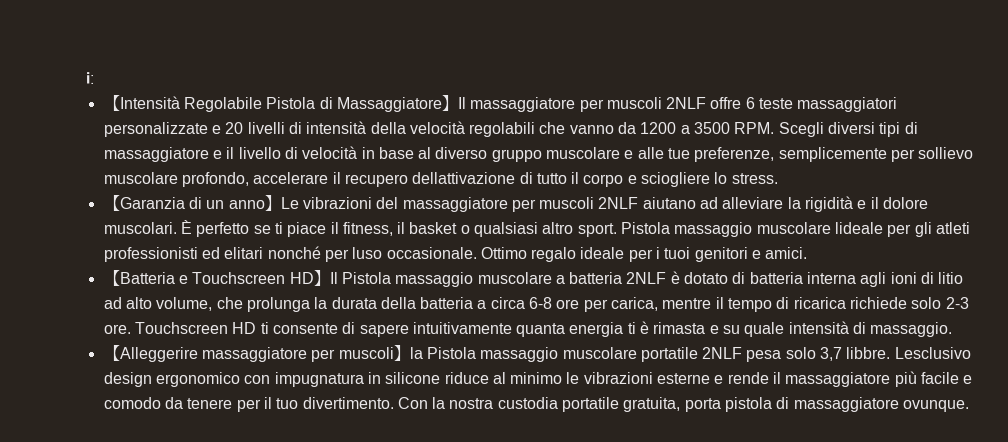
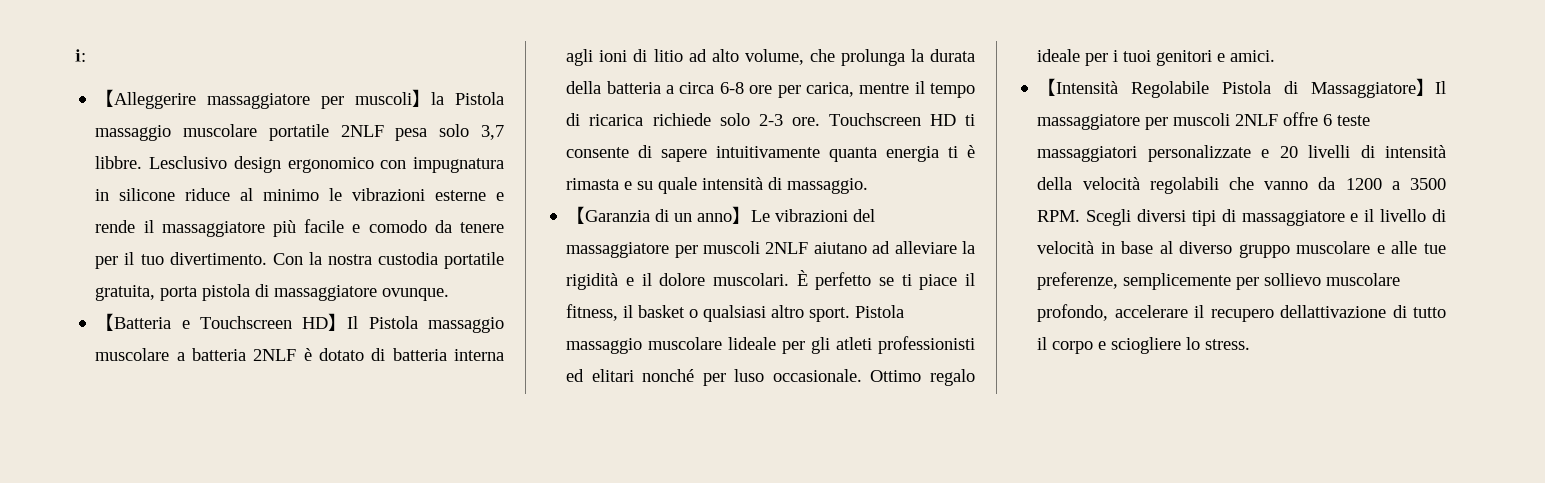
+ 【Alleggerire massaggiatore per muscoli】la Pistola massaggio muscolare portatile 2NLF pesa solo 3,7 libbre. Lesclusivo design ergonomico con impugnatura in silicone riduce al minimo le vibrazioni esterne e rende il massaggiatore più facile e comodo da tenere per il tuo divertimento. Con la nostra custodia portatile gratuita, porta pistola di massaggiatore ovunque.
+ 【Batteria e Touchscreen HD】Il Pistola massaggio muscolare a batteria 2NLF è dotato di batteria interna agli ioni di litio ad alto volume, che prolunga la durata della batteria a circa 6-8 ore per carica, mentre il tempo di ricarica richiede solo 2-3 ore. Touchscreen HD ti consente di sapere intuitivamente quanta energia ti è rimasta e su quale intensità di massaggio.
+ 【Garanzia di un anno】Le vibrazioni del massaggiatore per muscoli 2NLF aiutano ad alleviare la rigidità e il dolore muscolari. È perfetto se ti piace il fitness, il basket o qualsiasi altro sport. Pistola massaggio muscolare lideale per gli atleti professionisti ed elitari nonché per luso occasionale. Ottimo regalo ideale per i tuoi genitori e amici.
- 【Garanzia di un anno】Le vibrazioni del massaggiatore per muscoli 2NLF aiutano ad alleviare la rigidità e il dolore muscolari. È perfetto se ti piace il fitness, il basket o qualsiasi altro sport. Pistola massaggio muscolare lideale per gli atleti professionisti ed elitari nonché per luso occasionale. Ottimo regalo ideale per i tuoi genitori e amici.
- 【Batteria e Touchscreen HD】Il Pistola massaggio muscolare a batteria 2NLF è dotato di batteria interna agli ioni di litio ad alto volume, che prolunga la durata della batteria a circa 6-8 ore per carica, mentre il tempo di ricarica richiede solo 2-3 ore. Touchscreen HD ti consente di sapere intuitivamente quanta energia ti è rimasta e su quale intensità di massaggio.
- 【Alleggerire massaggiatore per muscoli】la Pistola massaggio muscolare portatile 2NLF pesa solo 3,7 libbre. Lesclusivo design ergonomico con impugnatura in silicone riduce al minimo le vibrazioni esterne e rende il massaggiatore più facile e comodo da tenere per il tuo divertimento. Con la nostra custodia portatile gratuita, porta pistola di massaggiatore ovunque.

